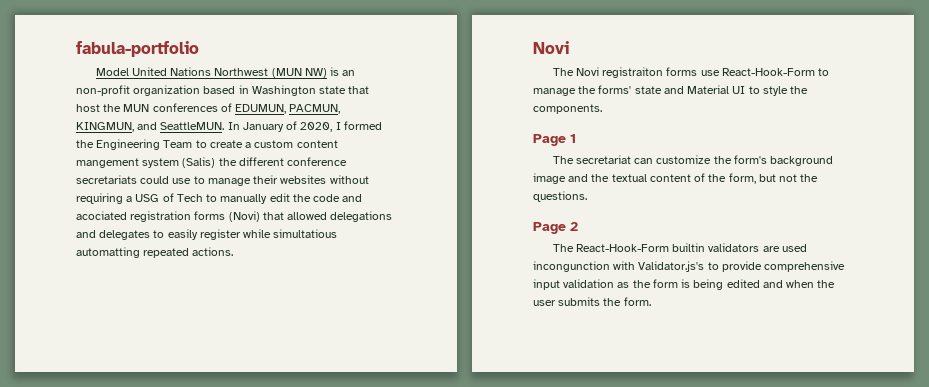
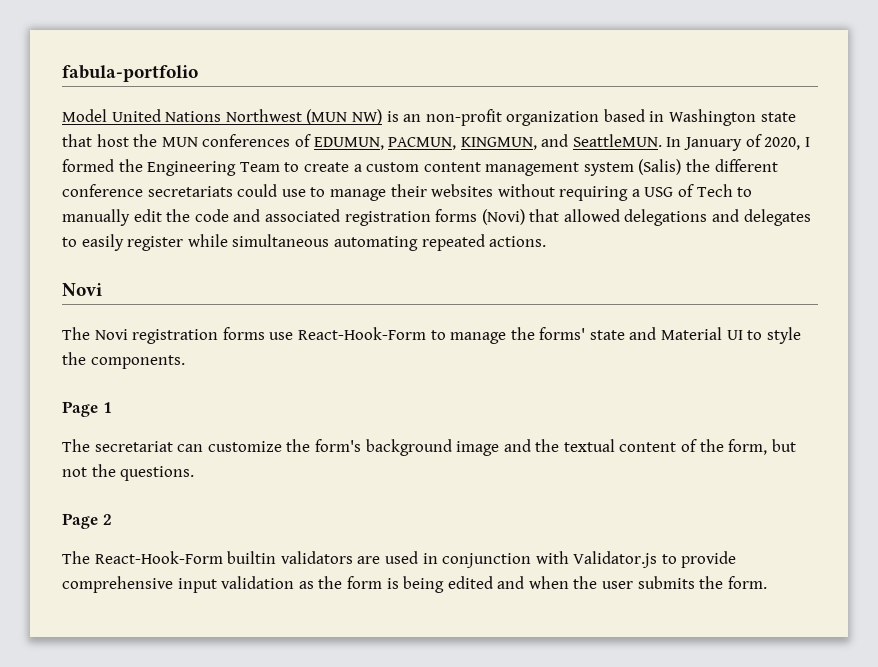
- In January of 2020, I formed the Engineering Team to create a custom content mangement system (Salis) the different conference secretariats could use to manage their websites without requiring a USG of Tech to manually edit the code and acociated registration forms (Novi) that allowed delegations and delegates to easily register while simultatious automatting repeated actions.
+ In January of 2020, I formed the Engineering Team to create a custom content management system (Salis) the different conference secretariats could use to manage their websites without requiring a USG of Tech to manually edit the code and associated registration forms (Novi) that allowed delegations and delegates to easily register while simultaneous automating repeated actions.
- The Novi registraiton forms use React-Hook-Form to manage the forms' state and Material UI to style the components.
+ The Novi registration forms use React-Hook-Form to manage the forms' state and Material UI to style the components.
- The React-Hook-Form builtin validators are used incongunction with Validator.js's to provide comprehensive input validation as the form is being edited and when the user submits the form.
+ The React-Hook-Form builtin validators are used in conjunction with Validator.js to provide comprehensive input validation as the form is being edited and when the user submits the form.

